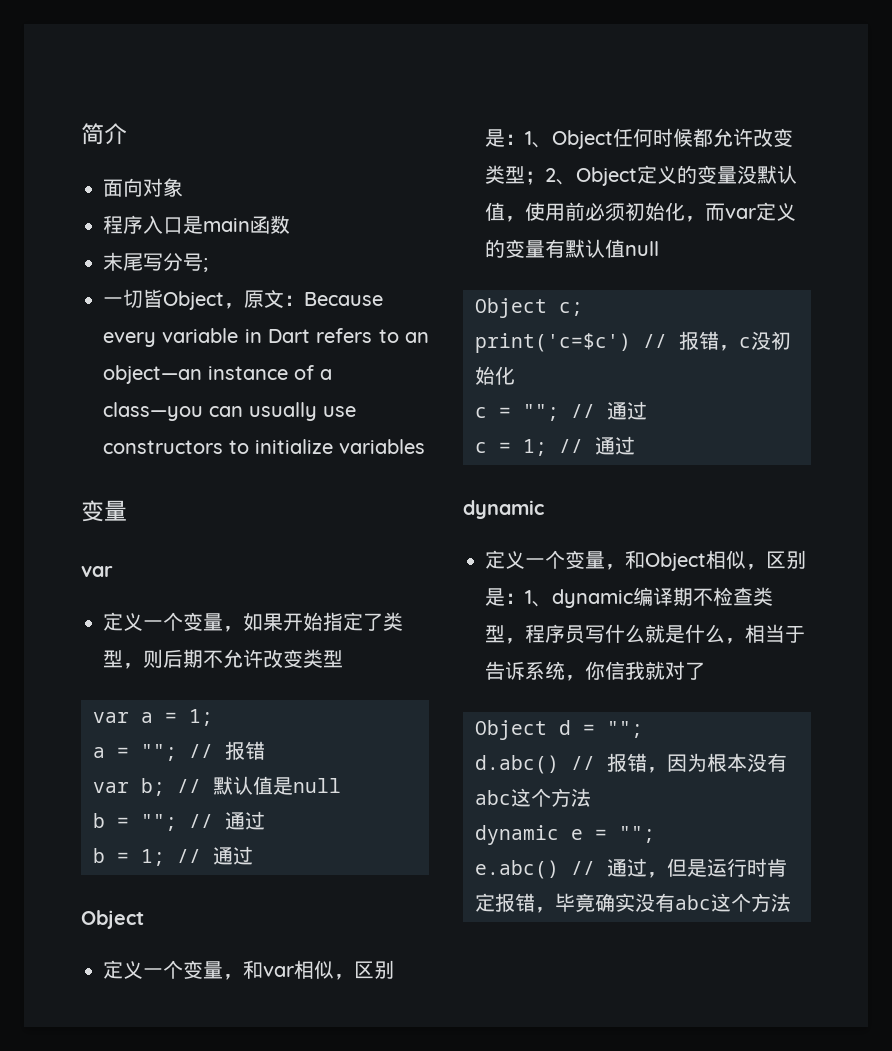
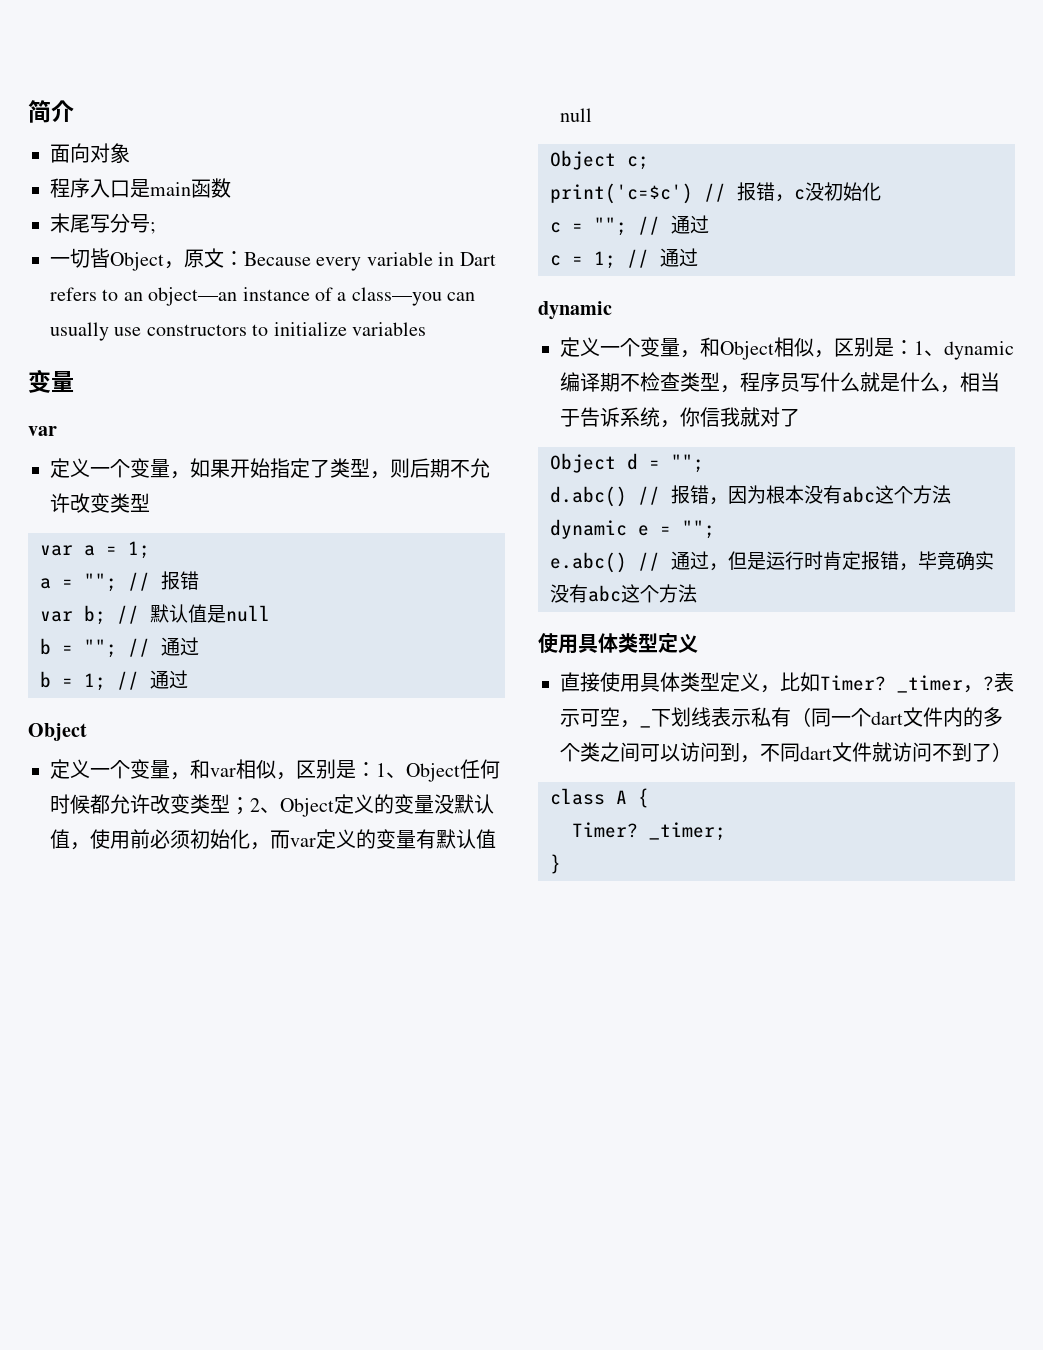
  e.abc() // 通过，但是运行时肯定报错，毕竟确实没有abc这个方法
+ 使用具体类型定义
+ 直接使用具体类型定义，比如Timer? _timer，?表示可空，_下划线表示私有（同一个dart文件内的多个类之间可以访问到，不同dart文件就访问不到了）
+ class A {
+ Timer? _timer;
+ }

